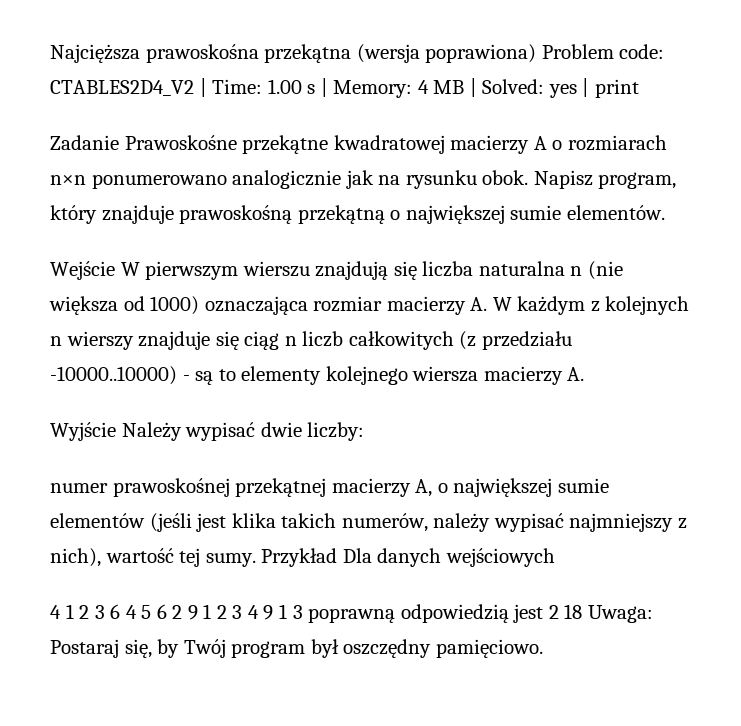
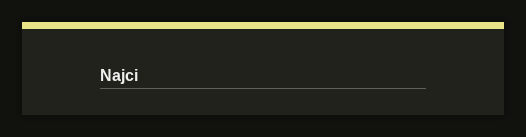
- Najcięższa prawoskośna przekątna (wersja poprawiona) Problem code: CTABLES2D4_V2 | Time: 1.00 s | Memory: 4 MB | Solved: yes | print
- Zadanie Prawoskośne przekątne kwadratowej macierzy A o rozmiarach n×n ponumerowano analogicznie jak na rysunku obok. Napisz program, który znajduje prawoskośną przekątną o największej sumie elementów.
- Wejście W pierwszym wierszu znajdują się liczba naturalna n (nie większa od 1000) oznaczająca rozmiar macierzy A. W każdym z kolejnych n wierszy znajduje się ciąg n liczb całkowitych (z przedziału -10000..10000) - są to elementy kolejnego wiersza macierzy A.
- Wyjście Należy wypisać dwie liczby:
- numer prawoskośnej przekątnej macierzy A, o największej sumie elementów (jeśli jest klika takich numerów, należy wypisać najmniejszy z nich), wartość tej sumy. Przykład Dla danych wejściowych
- 4 1 2 3 6 4 5 6 2 9 1 2 3 4 9 1 3 poprawną odpowiedzią jest 2 18 Uwaga: Postaraj się, by Twój program był oszczędny pamięciowo.
+ Najci

